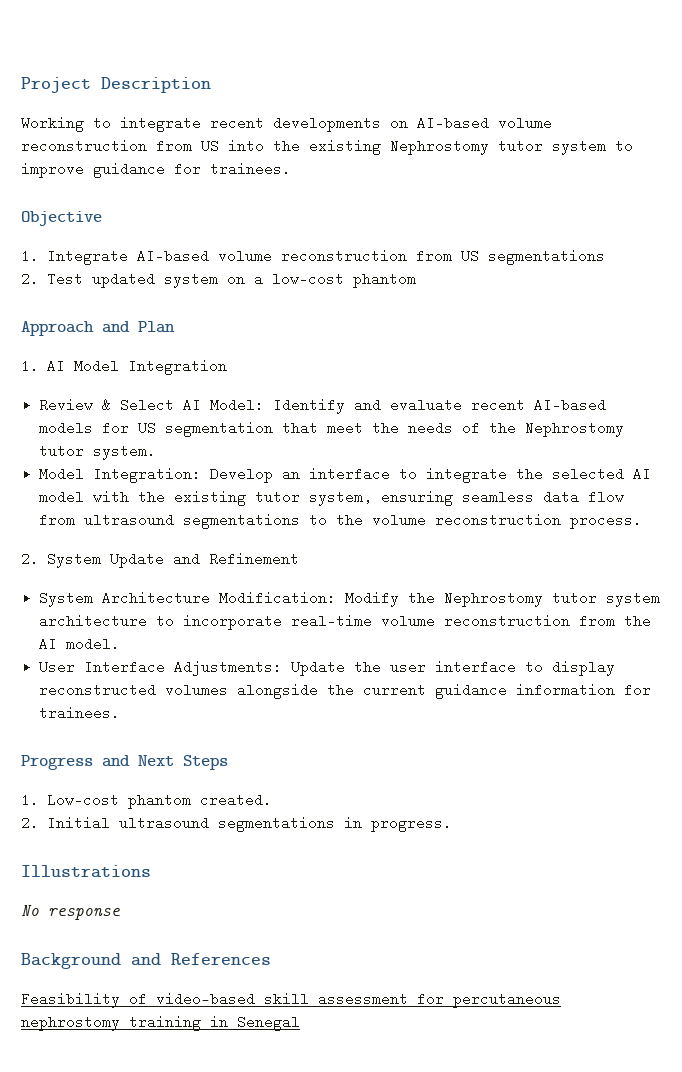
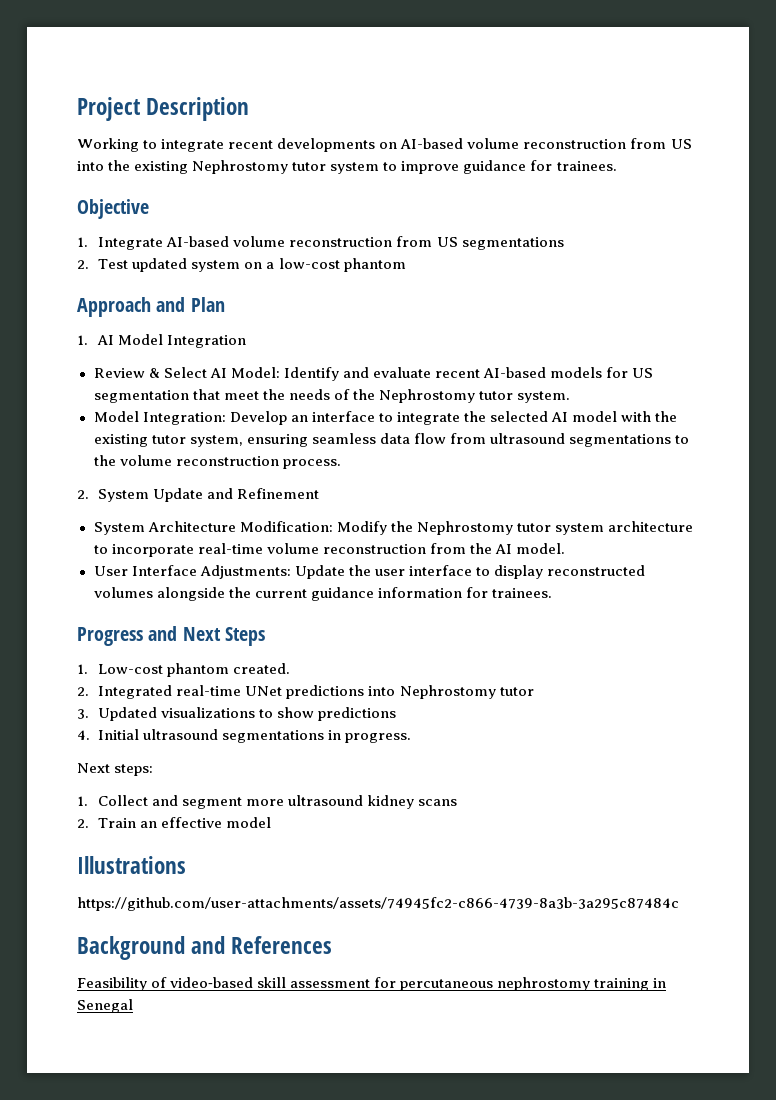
- 2. Initial ultrasound segmentations in progress.
+ 2. Integrated real-time UNet predictions into Nephrostomy tutor
+ 3. Updated visualizations to show predictions
+ 4. Initial ultrasound segmentations in progress.
+ Next steps:
+ 1. Collect and segment more ultrasound kidney scans
+ 2. Train an effective model
- No response
+ https://github.com/user-attachments/assets/74945fc2-c866-4739-8a3b-3a295c87484c

